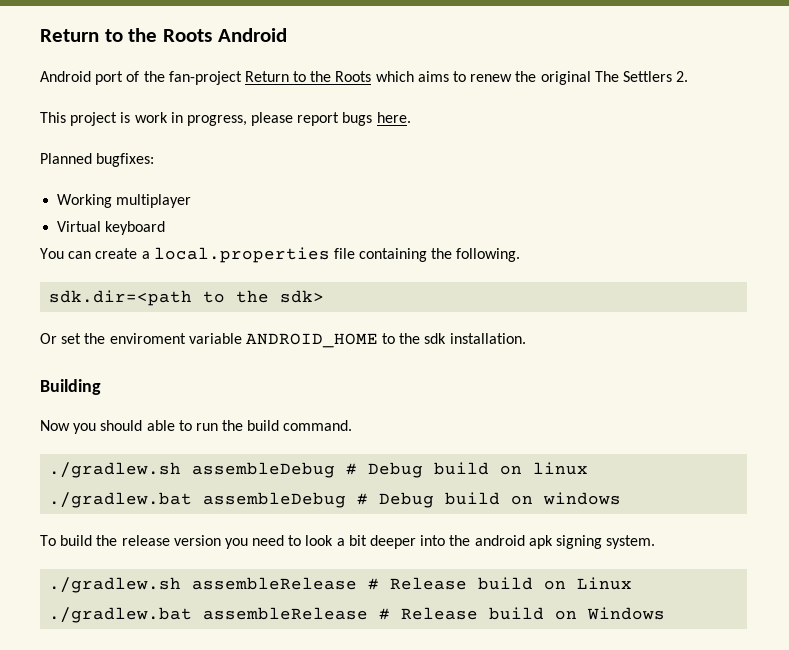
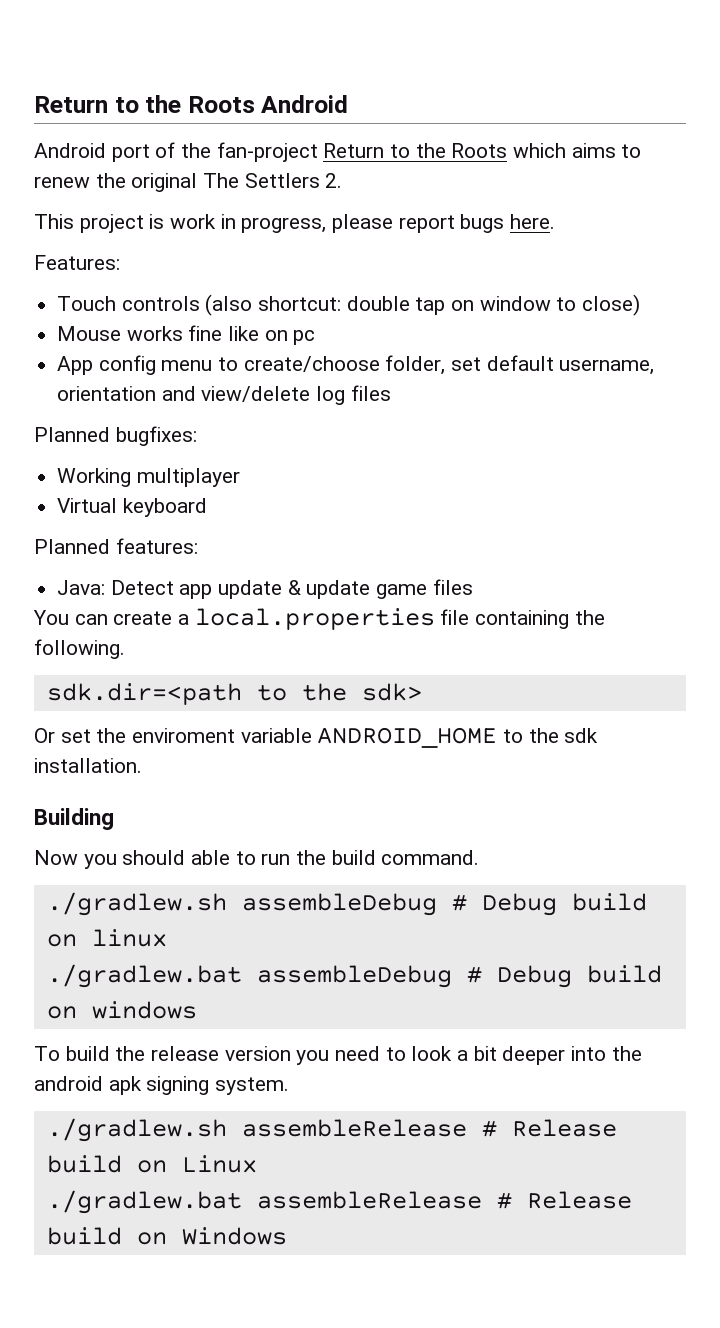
+ Features:
+ Touch controls (also shortcut: double tap on window to close)
+ Mouse works fine like on pc
+ App config menu to create/choose folder, set default username, orientation and view/delete log files
+ Planned features:
+ Java: Detect app update & update game files

